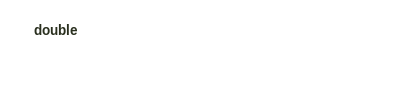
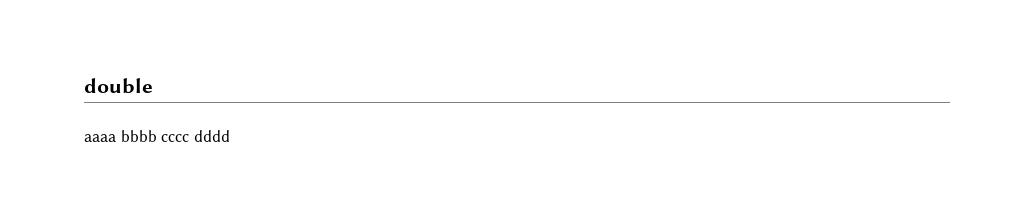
+ aaaa bbbb cccc dddd

